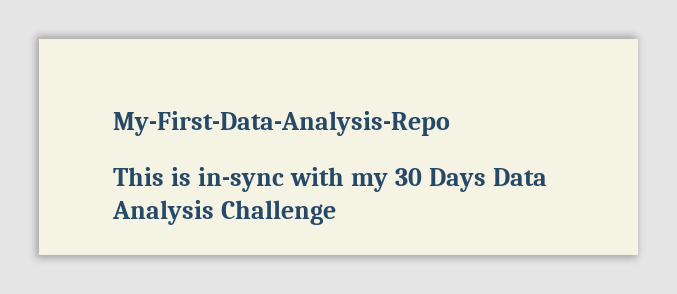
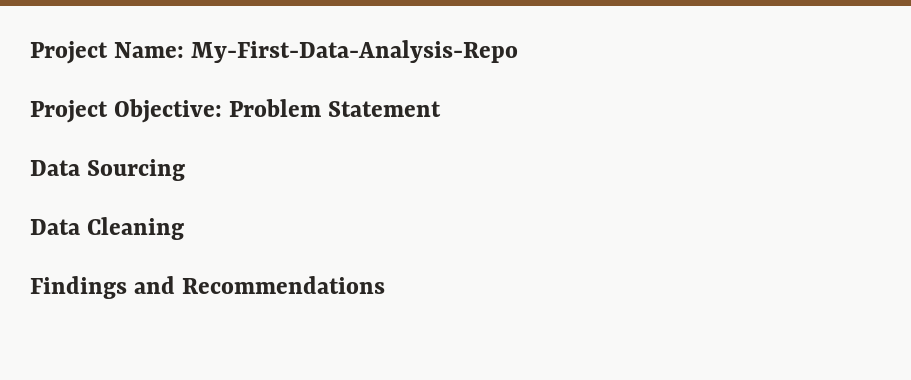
- My-First-Data-Analysis-Repo
+ Project Name: My-First-Data-Analysis-Repo
- This is in-sync with my 30 Days Data Analysis Challenge
+ Project Objective: Problem Statement
+ Data Sourcing
+ Data Cleaning
+ Findings and Recommendations

